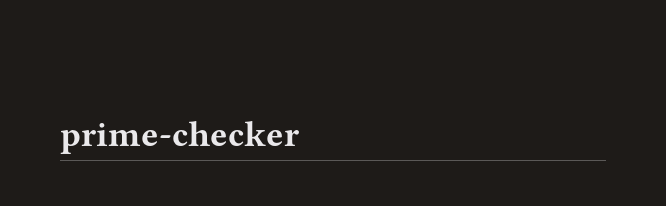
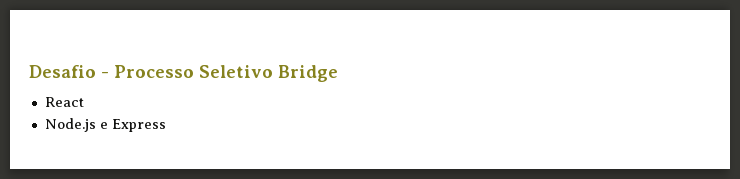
- prime-checker
+ Desafio - Processo Seletivo Bridge
+ React
+ Node.js e Express

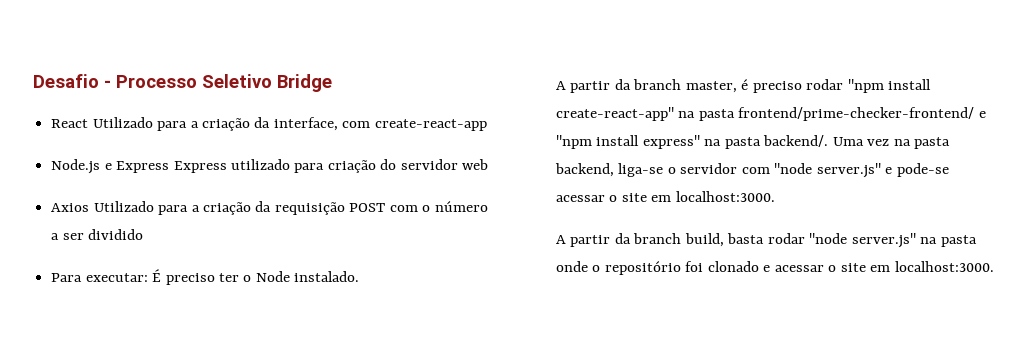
- React
- Node.js e Express
+ React Utilizado para a criação da interface, com create-react-app
+ Node.js e Express Express utilizado para criação do servidor web
+ Axios Utilizado para a criação da requisição POST com o número a ser dividido
+ Para executar: É preciso ter o Node instalado.
+ A partir da branch master, é preciso rodar "npm install create-react-app" na pasta frontend/prime-checker-frontend/ e "npm install express" na pasta backend/. Uma vez na pasta backend, liga-se o servidor com "node server.js" e pode-se acessar o site em localhost:3000.
+ A partir da branch build, basta rodar "node server.js" na pasta onde o repositório foi clonado e acessar o site em localhost:3000.

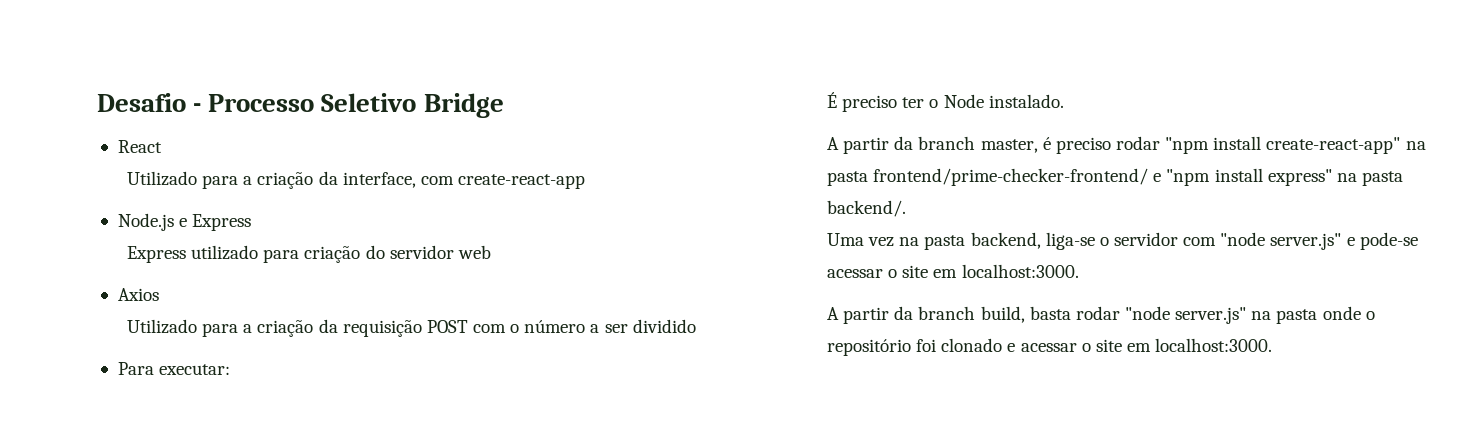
- React Utilizado para a criação da interface, com create-react-app
+ React
+ Utilizado para a criação da interface, com create-react-app
- Node.js e Express Express utilizado para criação do servidor web
+ Node.js e Express
+ Express utilizado para criação do servidor web
- Axios Utilizado para a criação da requisição POST com o número a ser dividido
+ Axios
+ Utilizado para a criação da requisição POST com o número a ser dividido
- Para executar: É preciso ter o Node instalado.
+ Para executar:
+ É preciso ter o Node instalado.
- A partir da branch master, é preciso rodar "npm install create-react-app" na pasta frontend/prime-checker-frontend/ e "npm install express" na pasta backend/. Uma vez na pasta backend, liga-se o servidor com "node server.js" e pode-se acessar o site em localhost:3000.
+ A partir da branch master, é preciso rodar "npm install create-react-app" na pasta frontend/prime-checker-frontend/ e "npm install express" na pasta backend/.
+ Uma vez na pasta backend, liga-se o servidor com "node server.js" e pode-se acessar o site em localhost:3000.

